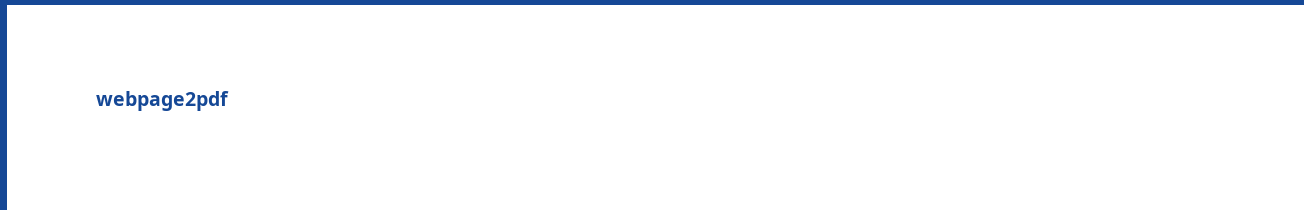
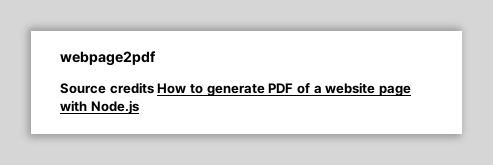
+ Source credits How to generate PDF of a website page with Node.js

